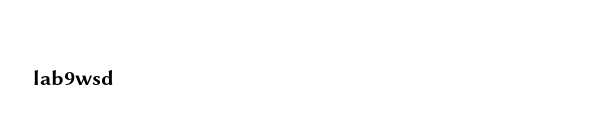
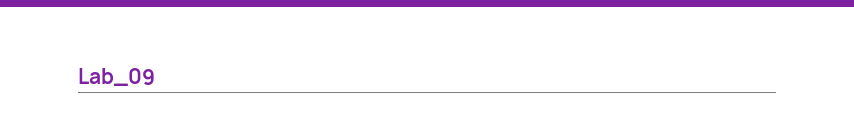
- lab9wsd
+ Lab_09

